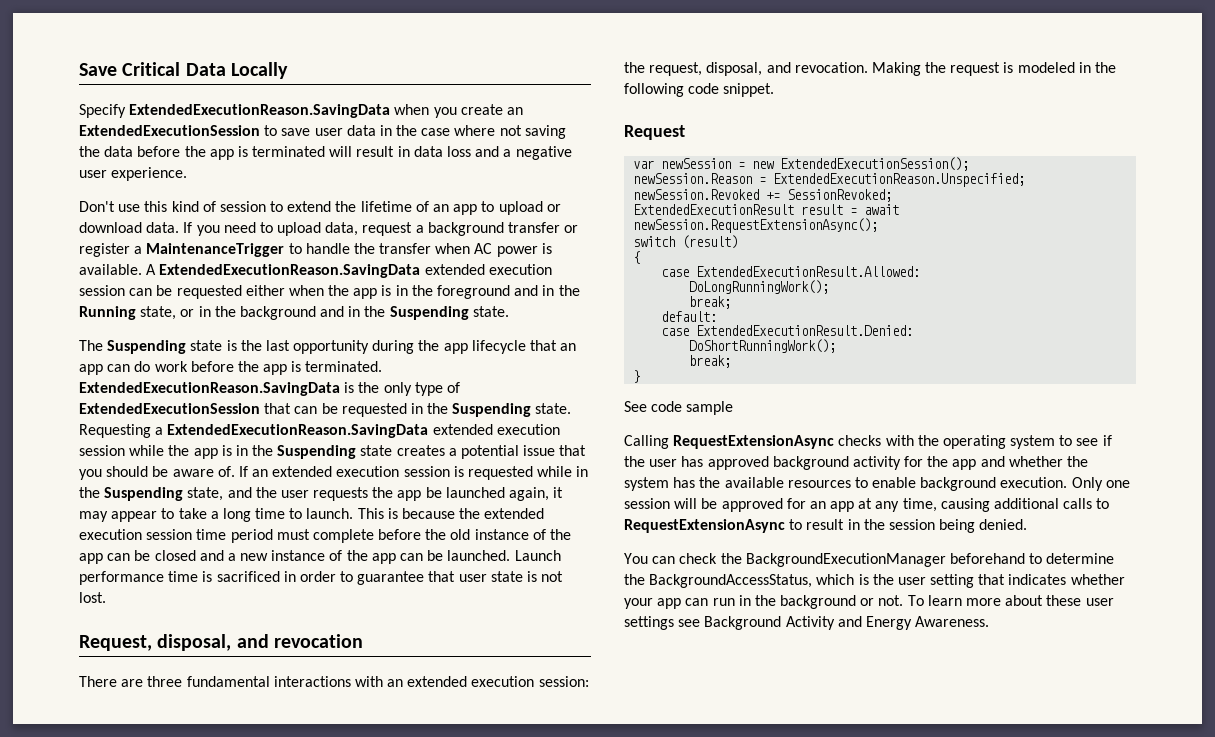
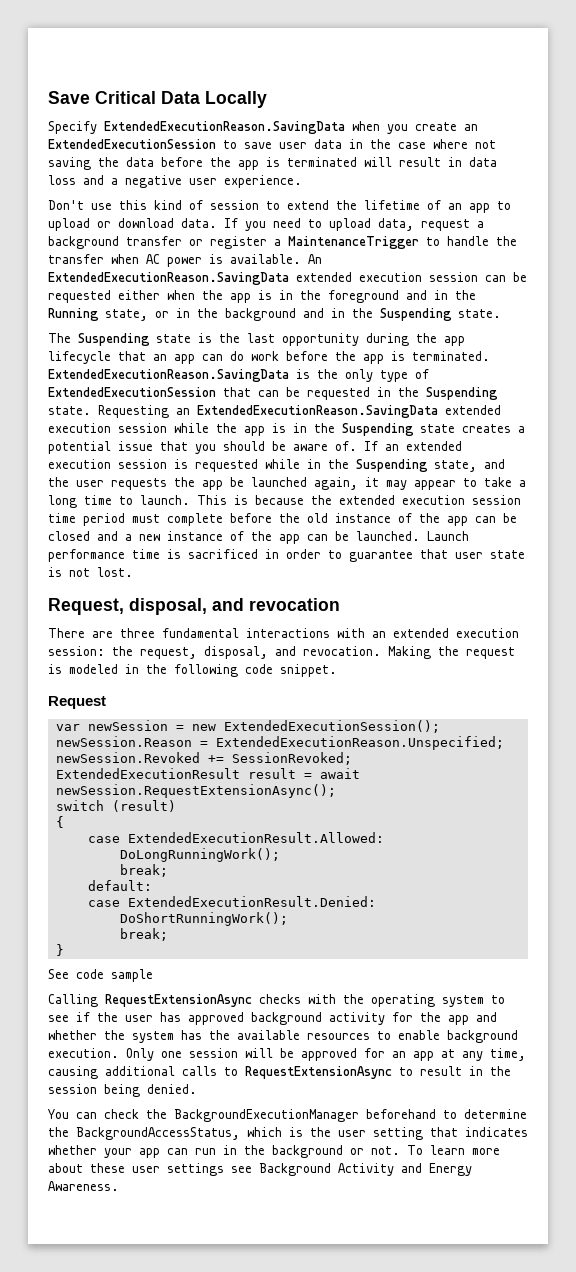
- A ExtendedExecutionReason.SavingData extended execution session can be requested either when the app is in the foreground and in the Running state, or in the background and in the Suspending state.
+ An ExtendedExecutionReason.SavingData extended execution session can be requested either when the app is in the foreground and in the Running state, or in the background and in the Suspending state.
- Requesting a ExtendedExecutionReason.SavingData extended execution session while the app is in the Suspending state creates a potential issue that you should be aware of.
+ Requesting an ExtendedExecutionReason.SavingData extended execution session while the app is in the Suspending state creates a potential issue that you should be aware of.

